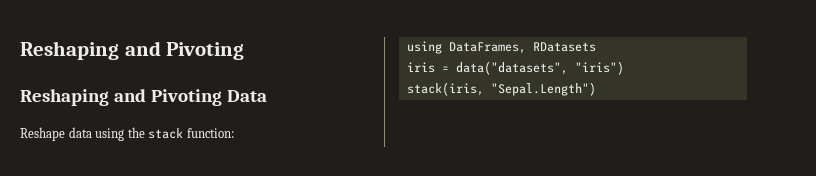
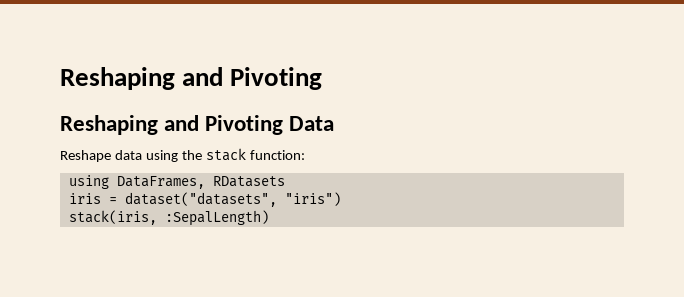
- iris = data("datasets", "iris")
+ iris = dataset("datasets", "iris")
- stack(iris, "Sepal.Length")
+ stack(iris, :SepalLength)

